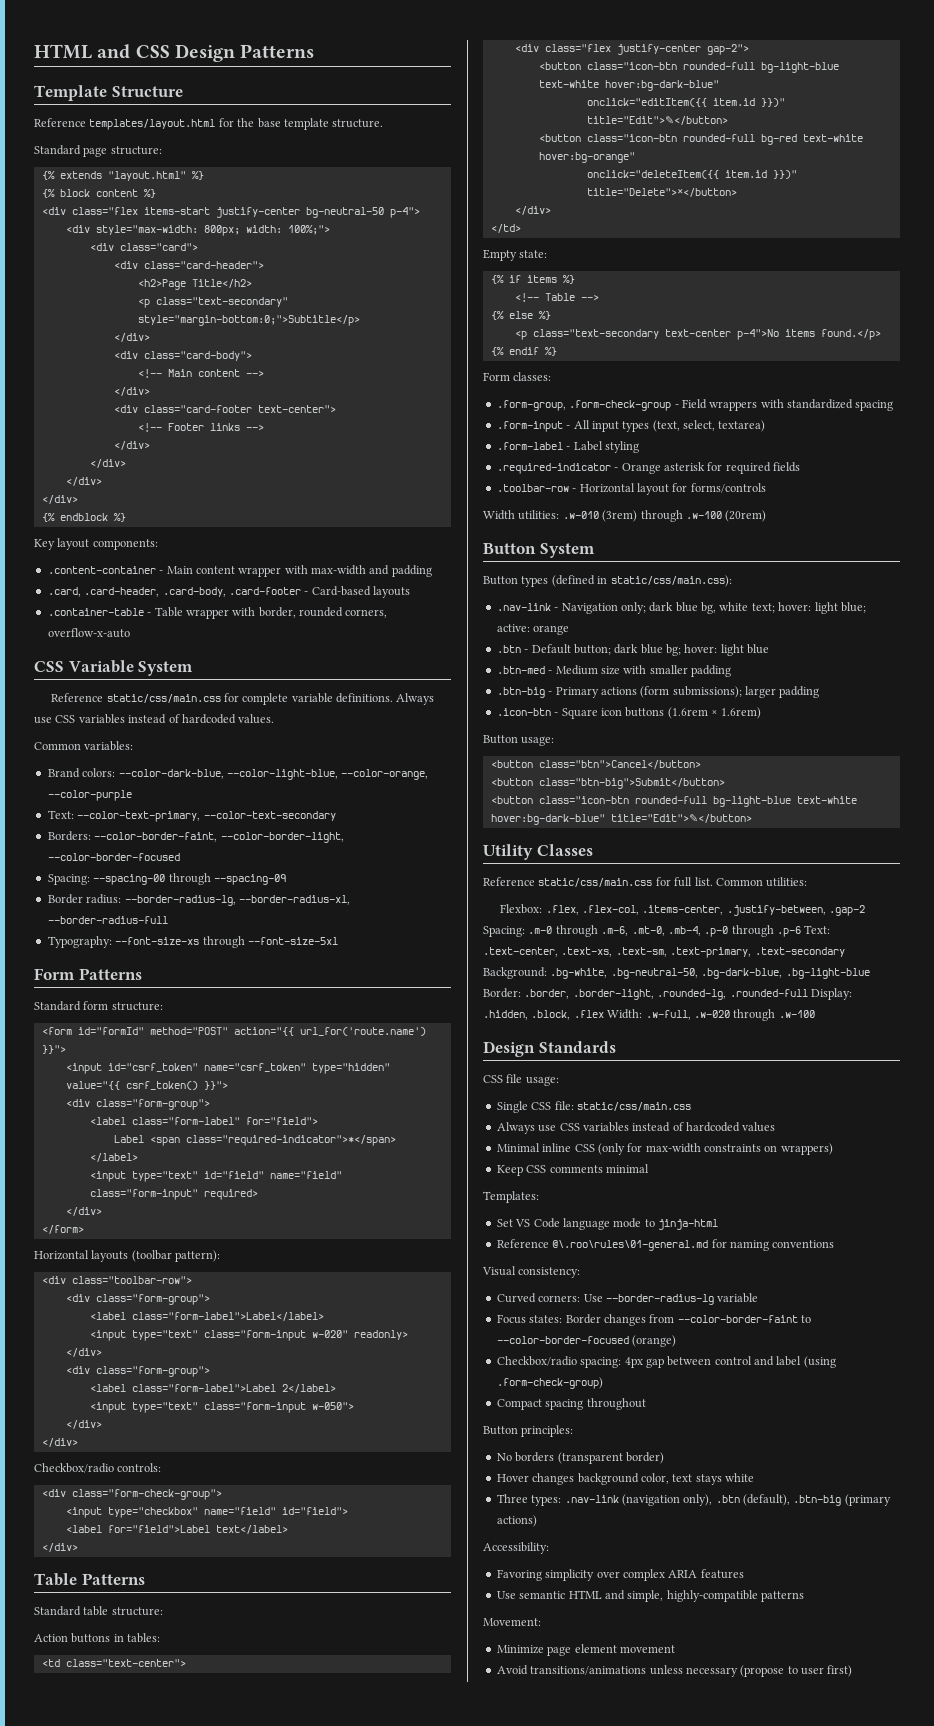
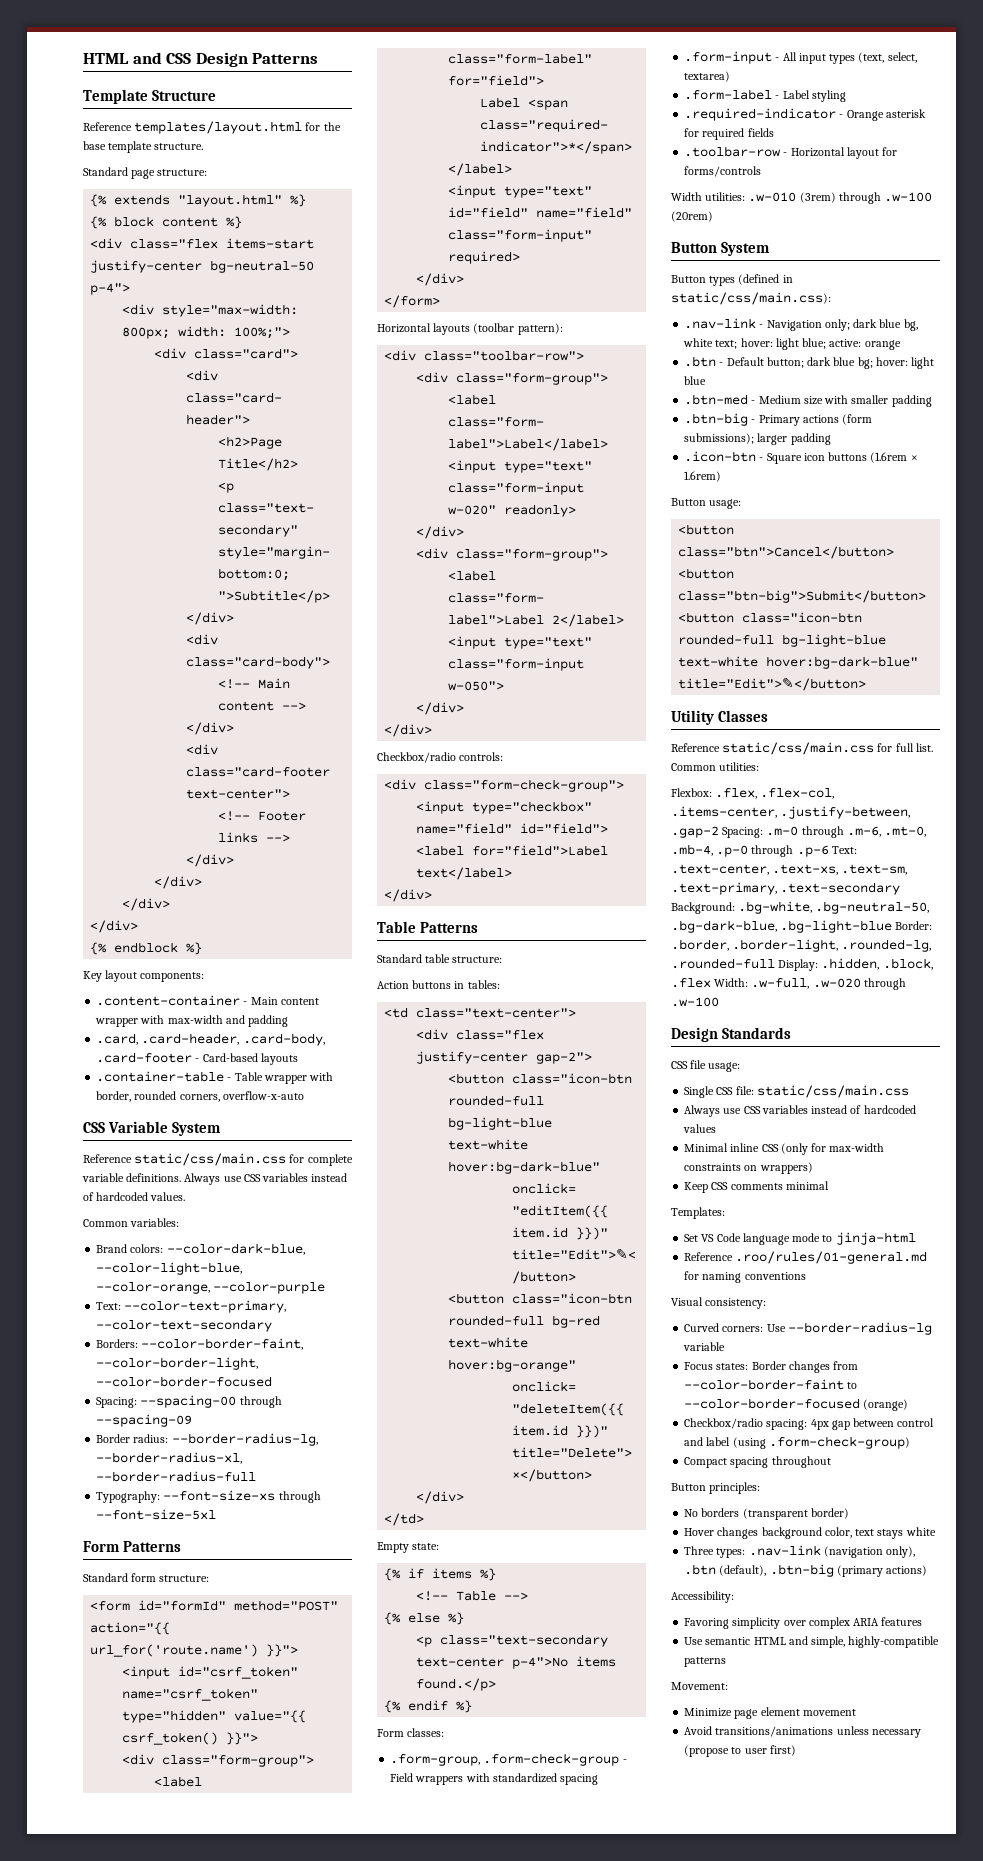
- Reference @\.roo\rules\01-general.md for naming conventions
+ Reference .roo/rules/01-general.md for naming conventions

